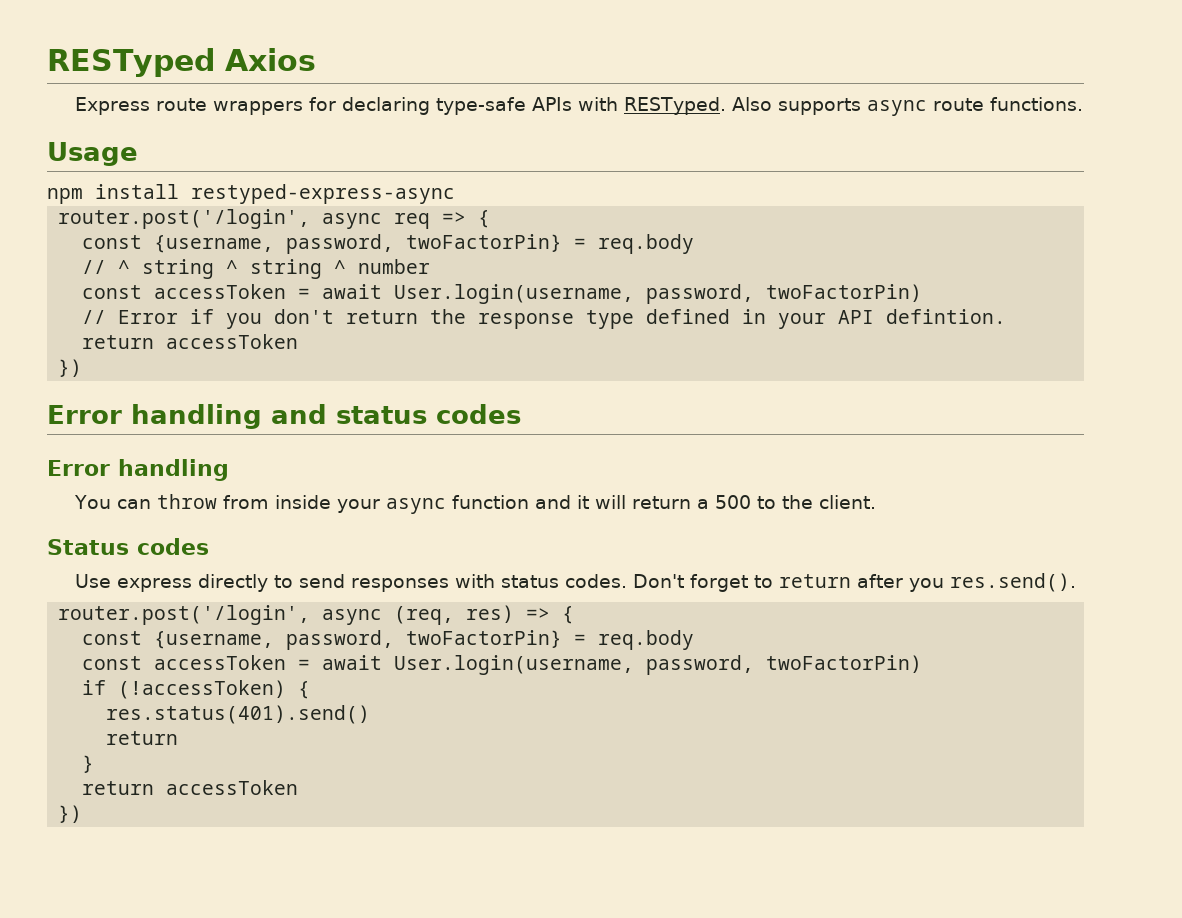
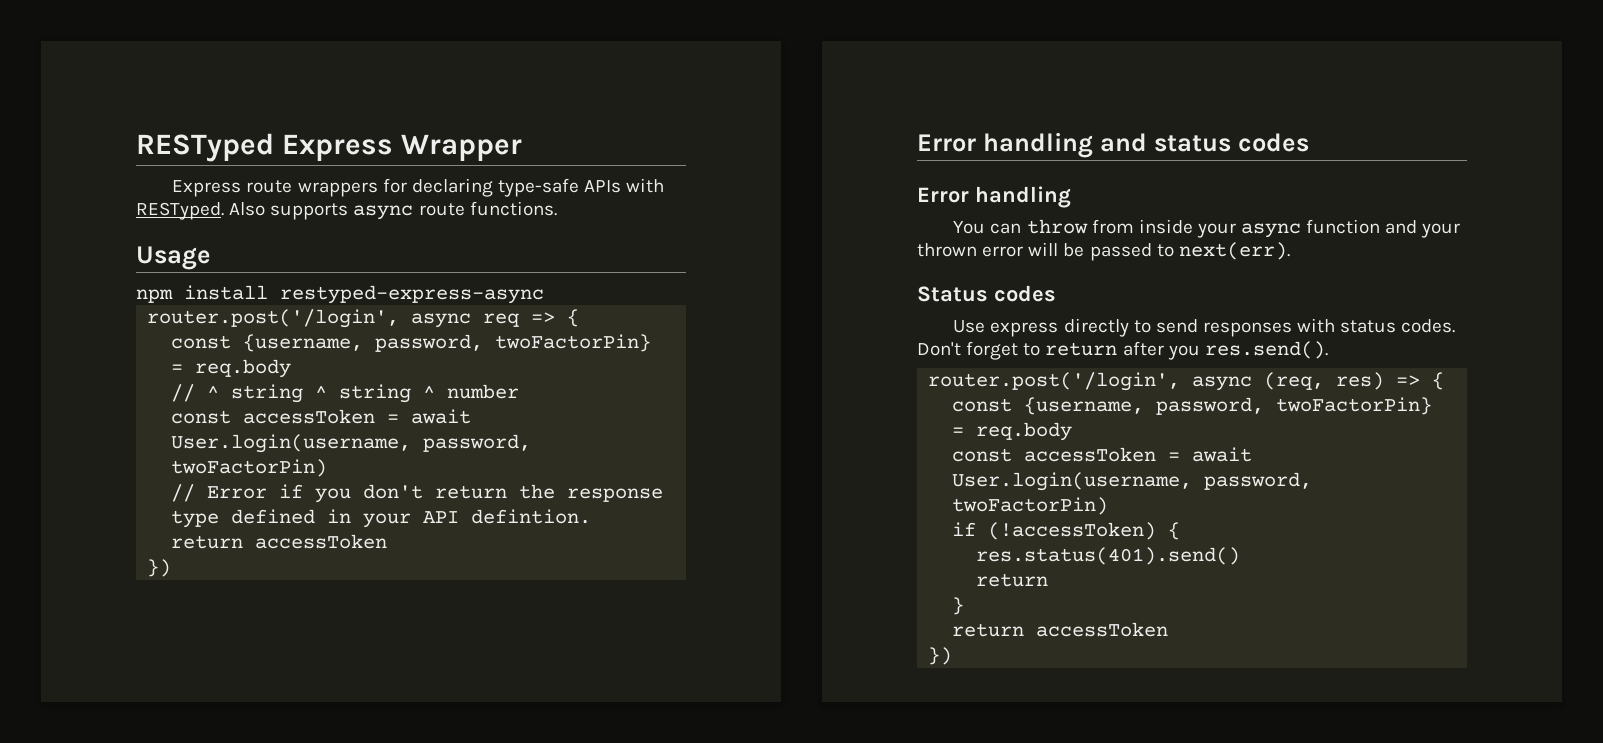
- RESTyped Axios
+ RESTyped Express Wrapper
- You can throw from inside your async function and it will return a 500 to the client.
+ You can throw from inside your async function and your thrown error will be passed to next(err).

